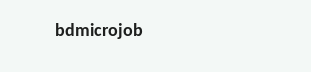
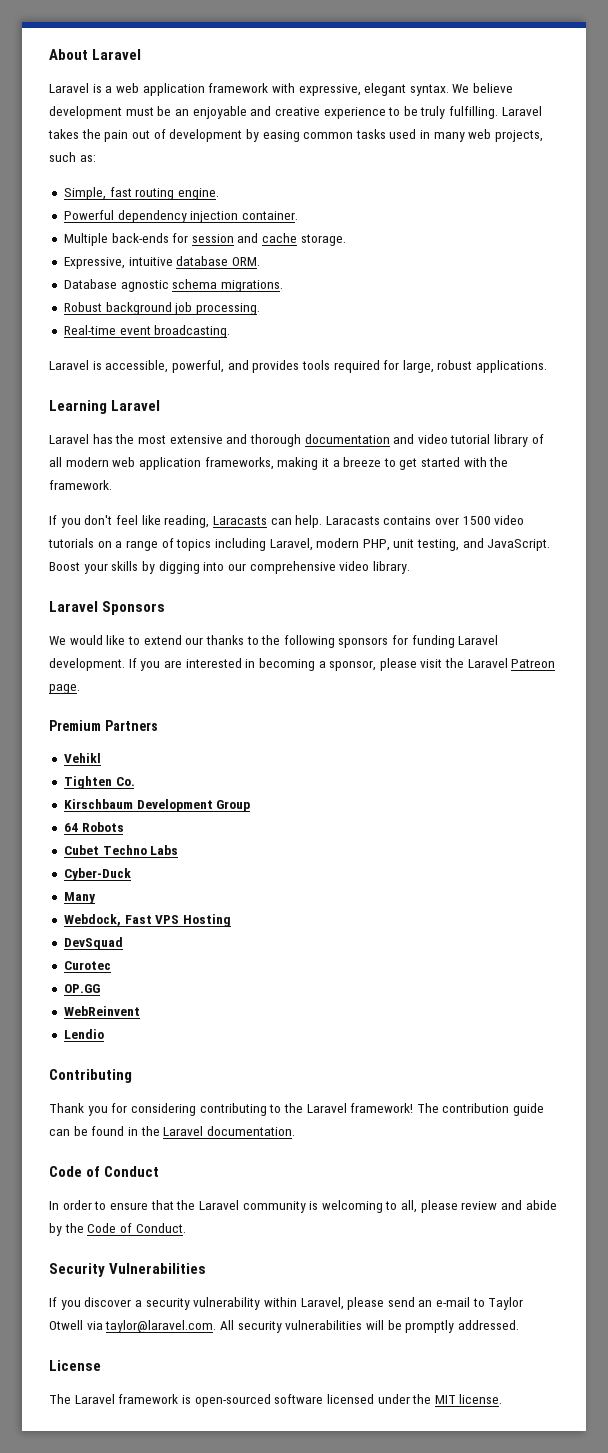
- bdmicrojob
+ About Laravel
+ Laravel is a web application framework with expressive, elegant syntax. We believe development must be an enjoyable and creative experience to be truly fulfilling. Laravel takes the pain out of development by easing common tasks used in many web projects, such as:
+ Simple, fast routing engine.
+ Powerful dependency injection container.
+ Multiple back-ends for session and cache storage.
+ Expressive, intuitive database ORM.
+ Database agnostic schema migrations.
+ Robust background job processing.
+ Real-time event broadcasting.
+ Laravel is accessible, powerful, and provides tools required for large, robust applications.
+ Learning Laravel
+ Laravel has the most extensive and thorough documentation and video tutorial library of all modern web application frameworks, making it a breeze to get started with the framework.
+ If you don't feel like reading, Laracasts can help. Laracasts contains over 1500 video tutorials on a range of topics including Laravel, modern PHP, unit testing, and JavaScript. Boost your skills by digging into our comprehensive video library.
+ Laravel Sponsors
+ We would like to extend our thanks to the following sponsors for funding Laravel development. If you are interested in becoming a sponsor, please visit the Laravel Patreon page.
+ Premium Partners
+ Vehikl
+ Tighten Co.
+ Kirschbaum Development Group
+ 64 Robots
+ Cubet Techno Labs
+ Cyber-Duck
+ Many
+ Webdock, Fast VPS Hosting
+ DevSquad
+ Curotec
+ OP.GG
+ WebReinvent
+ Lendio
+ Contributing
+ Thank you for considering contributing to the Laravel framework! The contribution guide can be found in the Laravel documentation.
+ Code of Conduct
+ In order to ensure that the Laravel community is welcoming to all, please review and abide by the Code of Conduct.
+ Security Vulnerabilities
+ If you discover a security vulnerability within Laravel, please send an e-mail to Taylor Otwell via taylor@laravel.com. All security vulnerabilities will be promptly addressed.
+ License
+ The Laravel framework is open-sourced software licensed under the MIT license.

